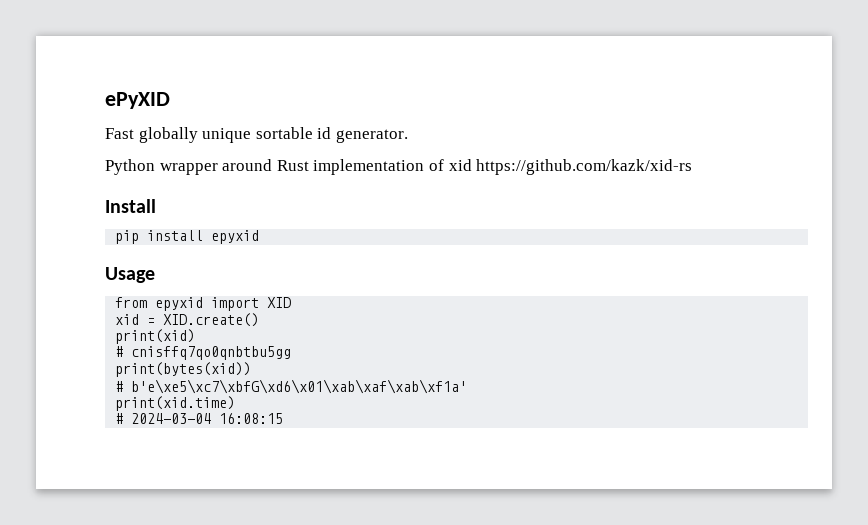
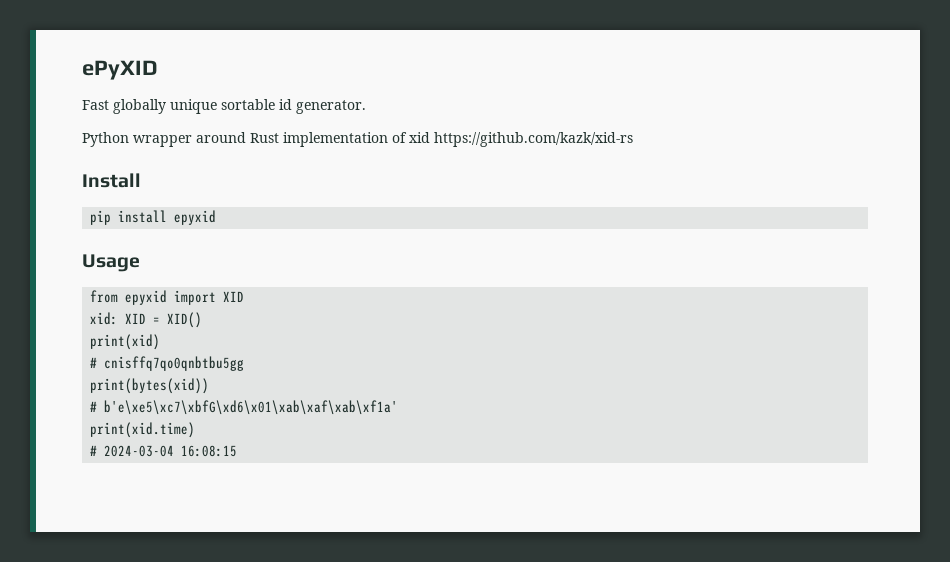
- xid = XID.create()
+ xid: XID = XID()

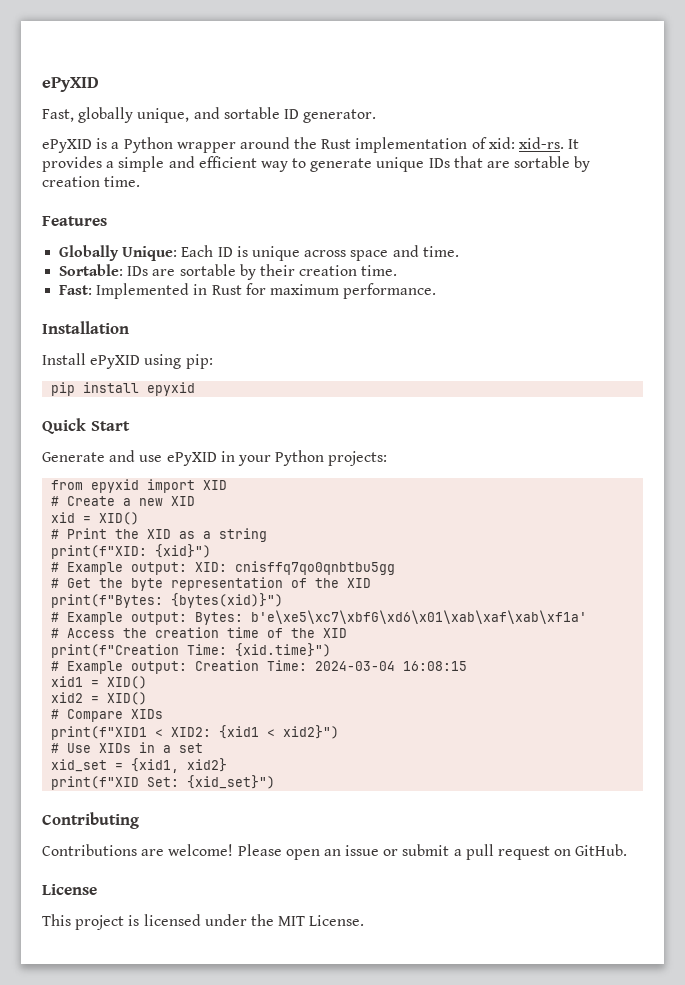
- Fast globally unique sortable id generator.
- Python wrapper around Rust implementation of xid https://github.com/kazk/xid-rs
- Install
+ Fast, globally unique, and sortable ID generator.
+ ePyXID is a Python wrapper around the Rust implementation of xid: xid-rs. It provides a simple and efficient way to generate unique IDs that are sortable by creation time.
+ Features
+ Globally Unique: Each ID is unique across space and time.
+ Sortable: IDs are sortable by their creation time.
+ Fast: Implemented in Rust for maximum performance.
+ Installation
+ Install ePyXID using pip:
  pip install epyxid
- Usage
+ Quick Start
+ Generate and use ePyXID in your Python projects:
- xid: XID = XID()
- print(xid)
- # cnisffq7qo0qnbtbu5gg
- print(bytes(xid))
- # b'e\xe5\xc7\xbfG\xd6\x01\xab\xaf\xab\xf1a'
- print(xid.time)
- # 2024-03-04 16:08:15
+ # Create a new XID
+ xid = XID()
+ # Print the XID as a string
+ print(f"XID: {xid}")
+ # Example output: XID: cnisffq7qo0qnbtbu5gg
+ # Get the byte representation of the XID
+ print(f"Bytes: {bytes(xid)}")
+ # Example output: Bytes: b'e\xe5\xc7\xbfG\xd6\x01\xab\xaf\xab\xf1a'
+ # Access the creation time of the XID
+ print(f"Creation Time: {xid.time}")
+ # Example output: Creation Time: 2024-03-04 16:08:15
+ xid1 = XID()
+ xid2 = XID()
+ # Compare XIDs
+ print(f"XID1 < XID2: {xid1 < xid2}")
+ # Use XIDs in a set
+ xid_set = {xid1, xid2}
+ print(f"XID Set: {xid_set}")
+ Contributing
+ Contributions are welcome! Please open an issue or submit a pull request on GitHub.
+ License
+ This project is licensed under the MIT License.

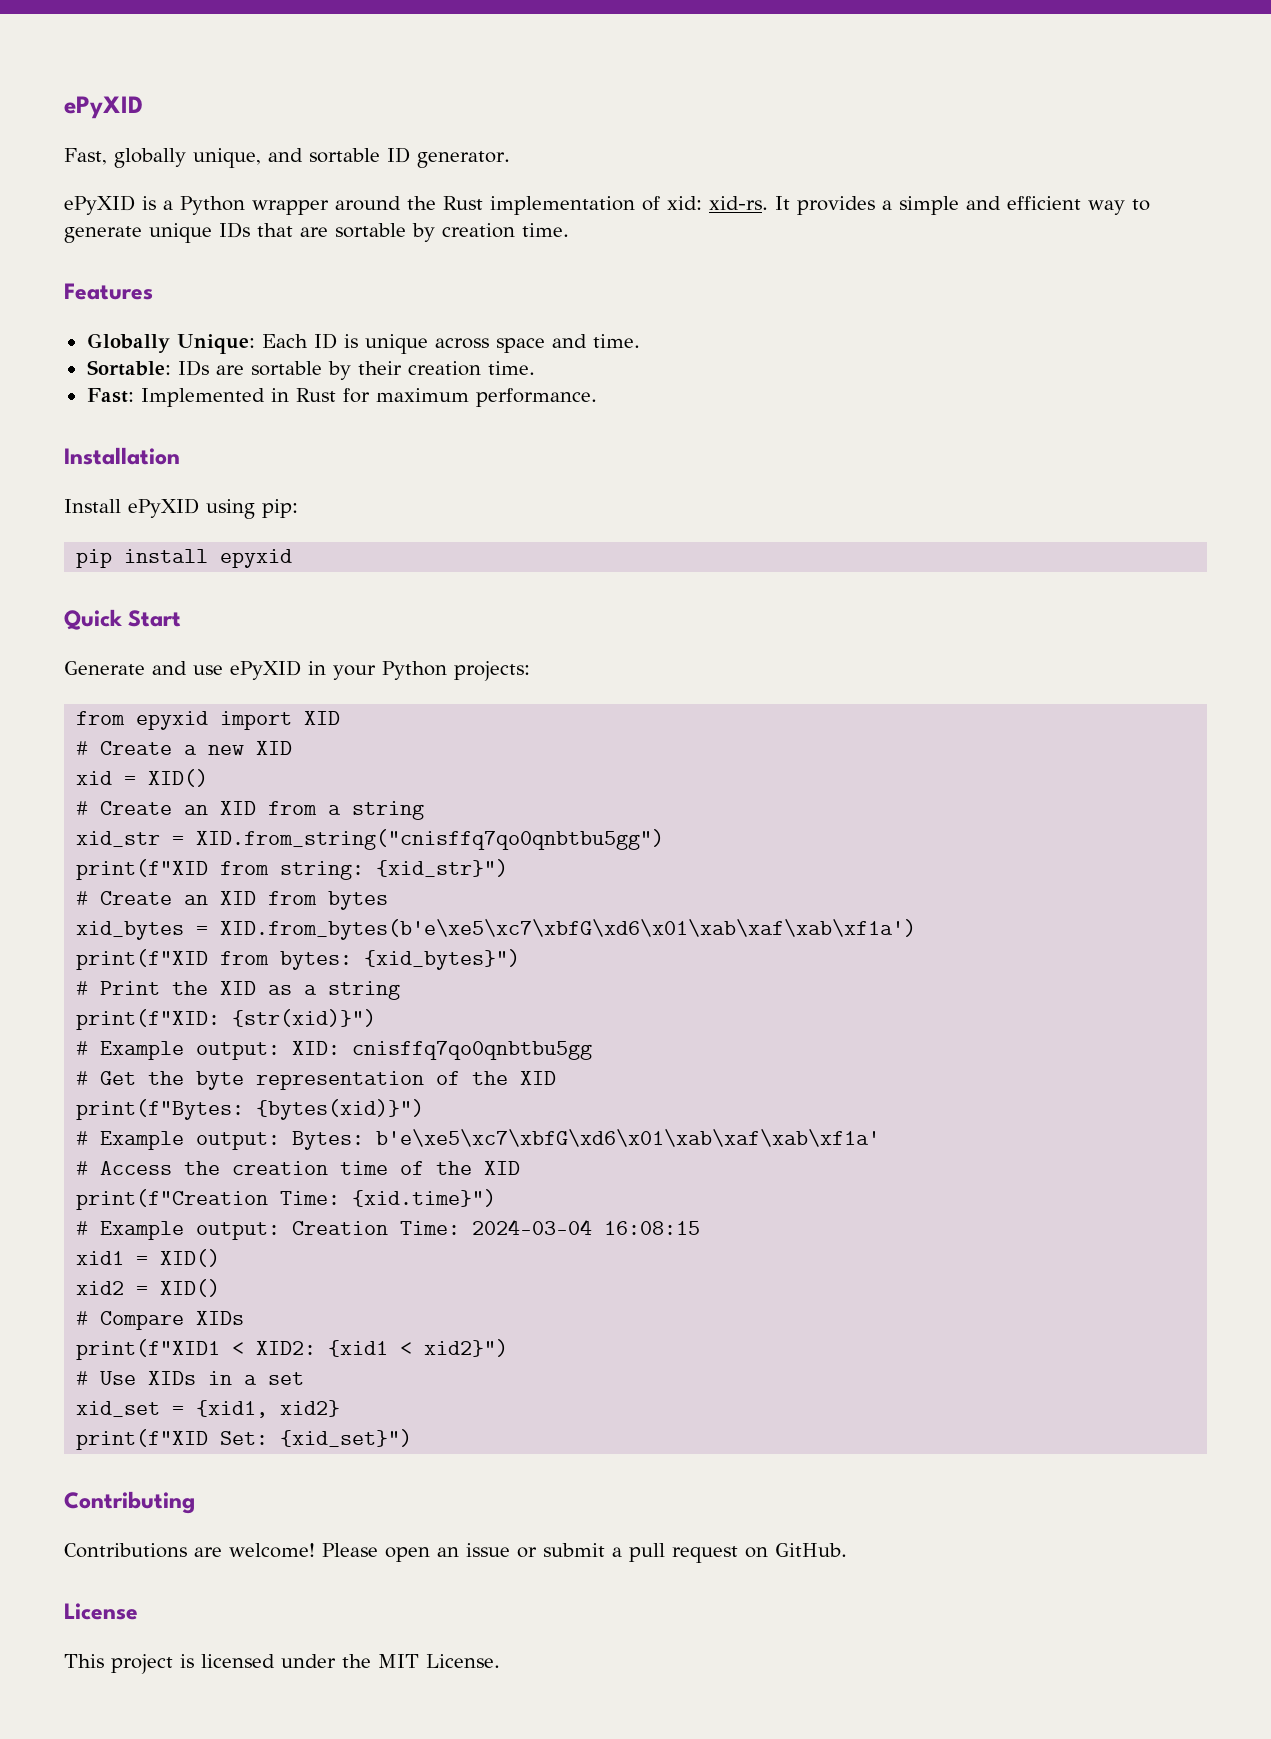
+ # Create an XID from a string
+ xid_str = XID.from_string("cnisffq7qo0qnbtbu5gg")
+ print(f"XID from string: {xid_str}")
+ # Create an XID from bytes
+ xid_bytes = XID.from_bytes(b'e\xe5\xc7\xbfG\xd6\x01\xab\xaf\xab\xf1a')
+ print(f"XID from bytes: {xid_bytes}")
- print(f"XID: {xid}")
+ print(f"XID: {str(xid)}")

